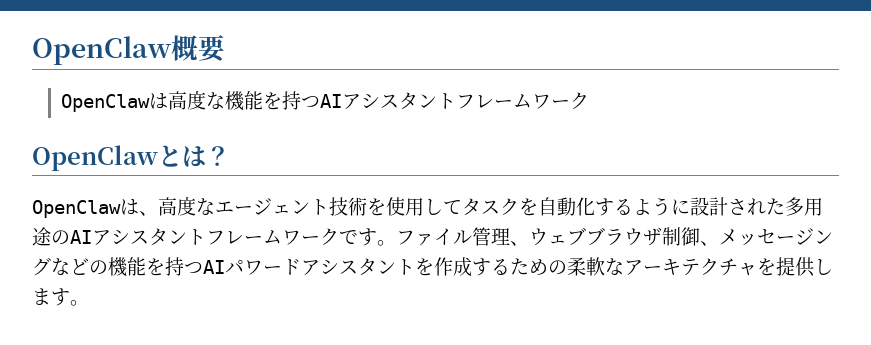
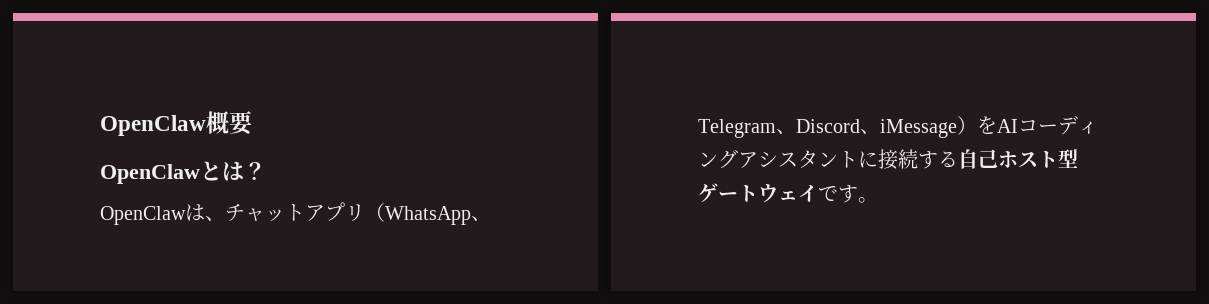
- OpenClawは高度な機能を持つAIアシスタントフレームワーク
- OpenClawは、高度なエージェント技術を使用してタスクを自動化するように設計された多用途のAIアシスタントフレームワークです。ファイル管理、ウェブブラウザ制御、メッセージングなどの機能を持つAIパワードアシスタントを作成するための柔軟なアーキテクチャを提供します。
+ OpenClawは、チャットアプリ（WhatsApp、Telegram、Discord、iMessage）をAIコーディングアシスタントに接続する自己ホスト型ゲートウェイです。

